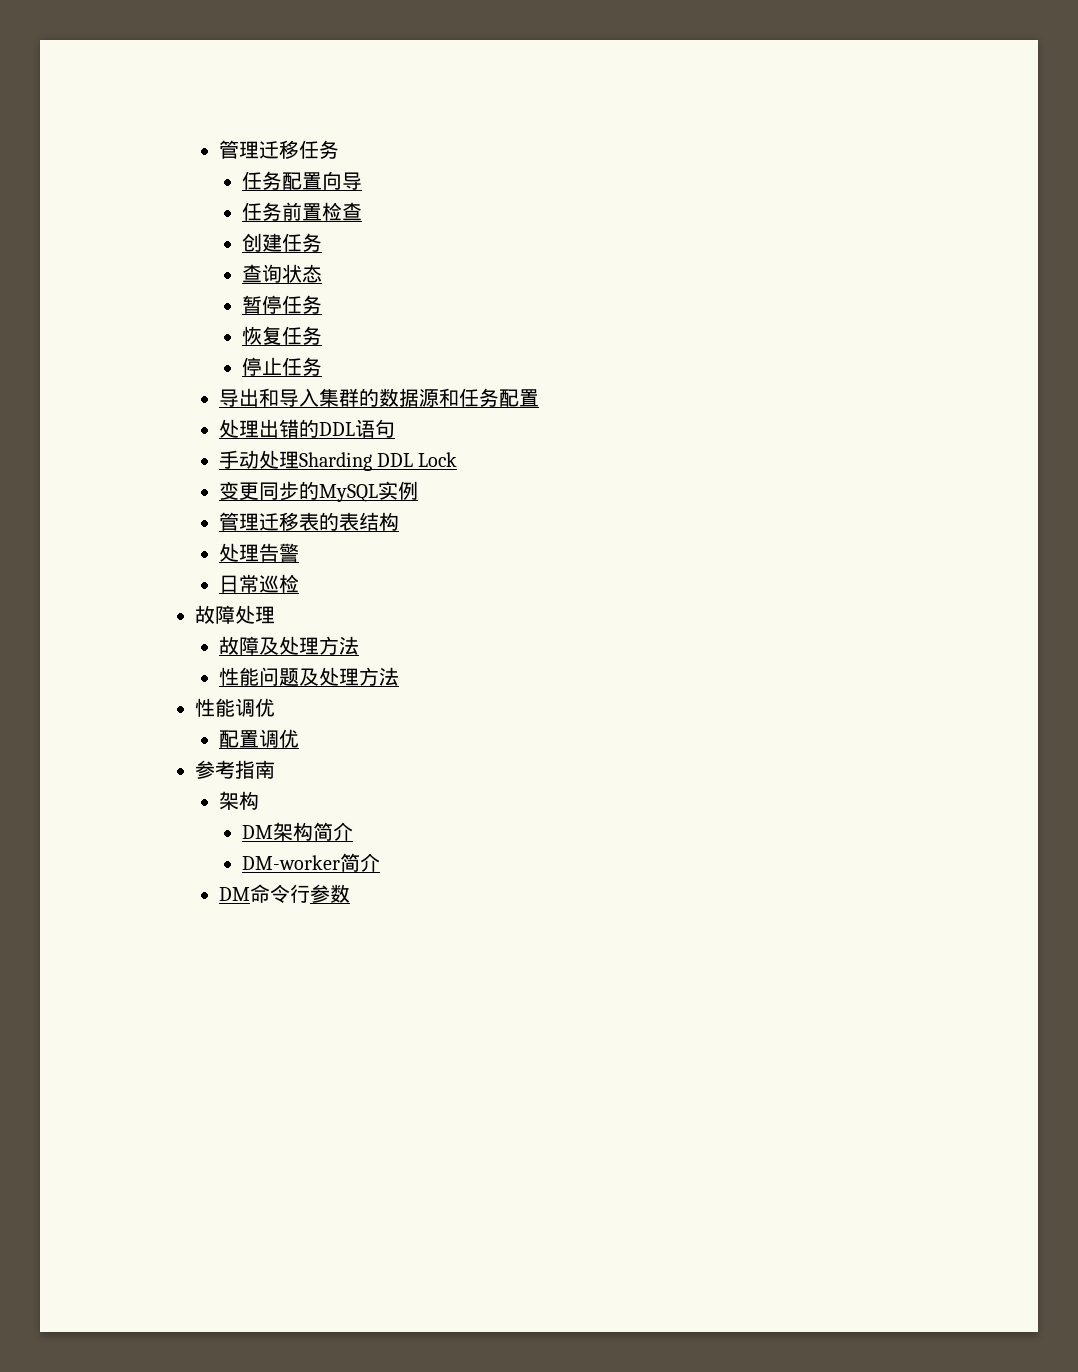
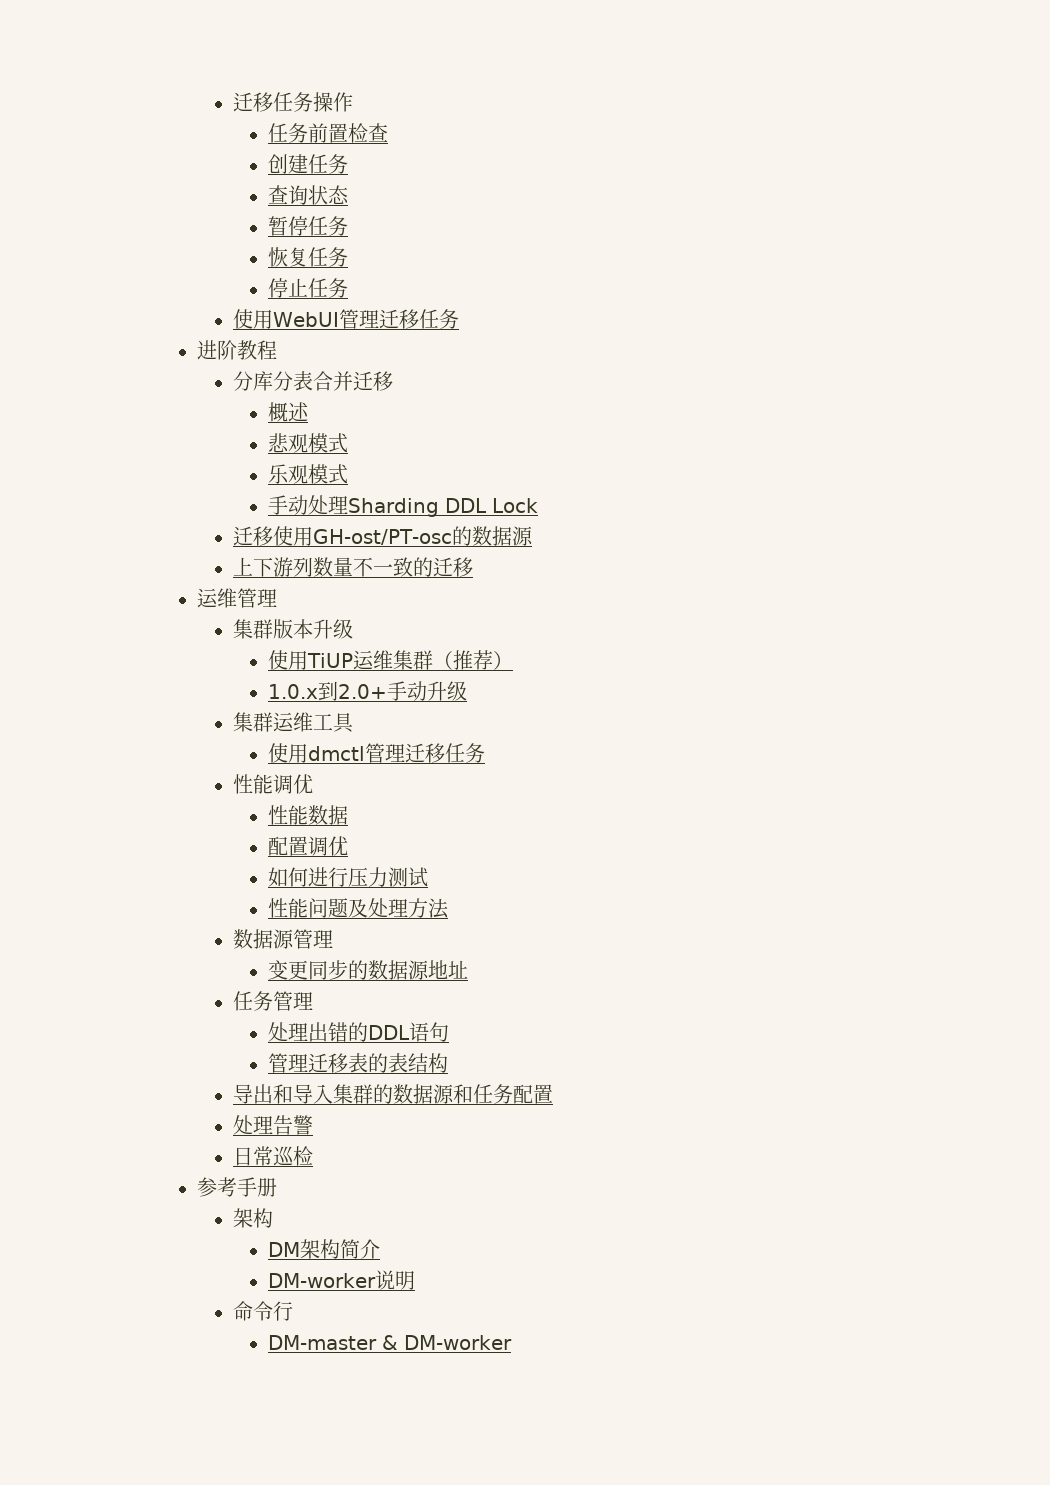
- 管理迁移任务
- 任务配置向导
+ 迁移任务操作
+ 使用WebUI管理迁移任务
+ 进阶教程
+ 分库分表合并迁移
+ 概述
+ 悲观模式
+ 乐观模式
+ 手动处理Sharding DDL Lock
+ 迁移使用GH-ost/PT-osc的数据源
+ 上下游列数量不一致的迁移
+ 运维管理
+ 集群版本升级
+ 使用TiUP运维集群（推荐）
+ 1.0.x到2.0+手动升级
+ 集群运维工具
+ 使用dmctl管理迁移任务
+ 性能调优
+ 性能数据
+ 配置调优
+ 如何进行压力测试
+ 性能问题及处理方法
+ 数据源管理
+ 变更同步的数据源地址
+ 任务管理
+ 处理出错的DDL语句
+ 管理迁移表的表结构
- 处理出错的DDL语句
- 手动处理Sharding DDL Lock
- 变更同步的MySQL实例
- 管理迁移表的表结构
  处理告警
  日常巡检
- 故障处理
- 故障及处理方法
- 性能问题及处理方法
- 性能调优
- 配置调优
- 参考指南
+ 参考手册
- DM-worker简介
- DM命令行参数
+ DM-worker说明
+ 命令行
+ DM-master & DM-worker

